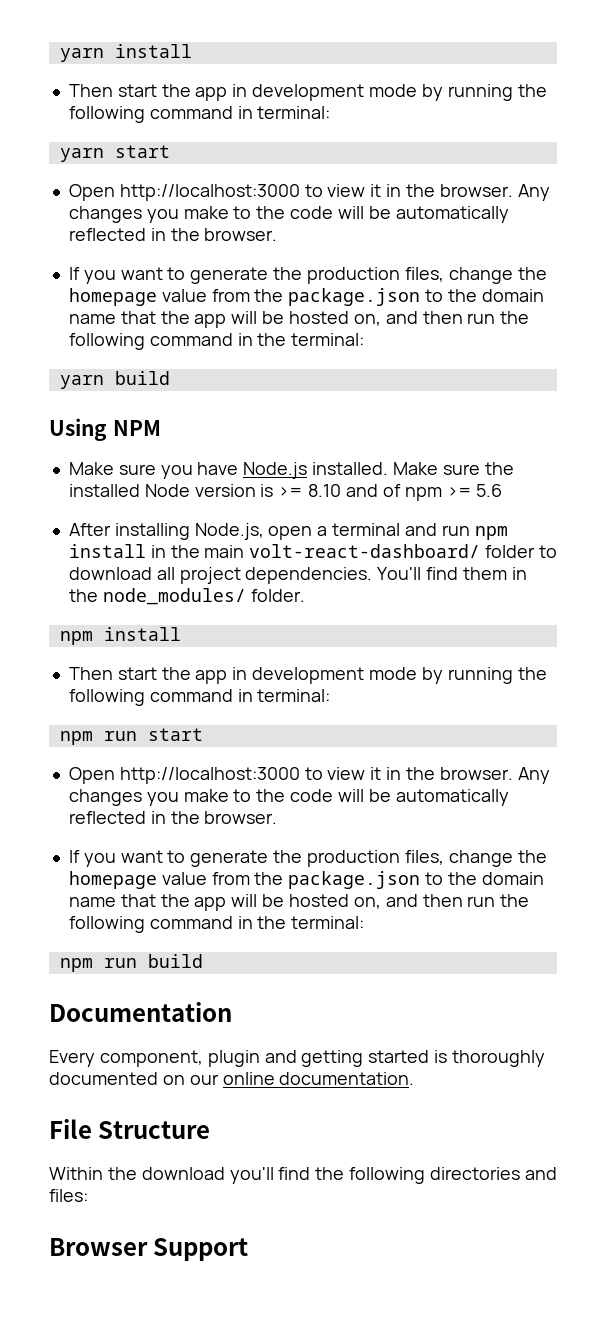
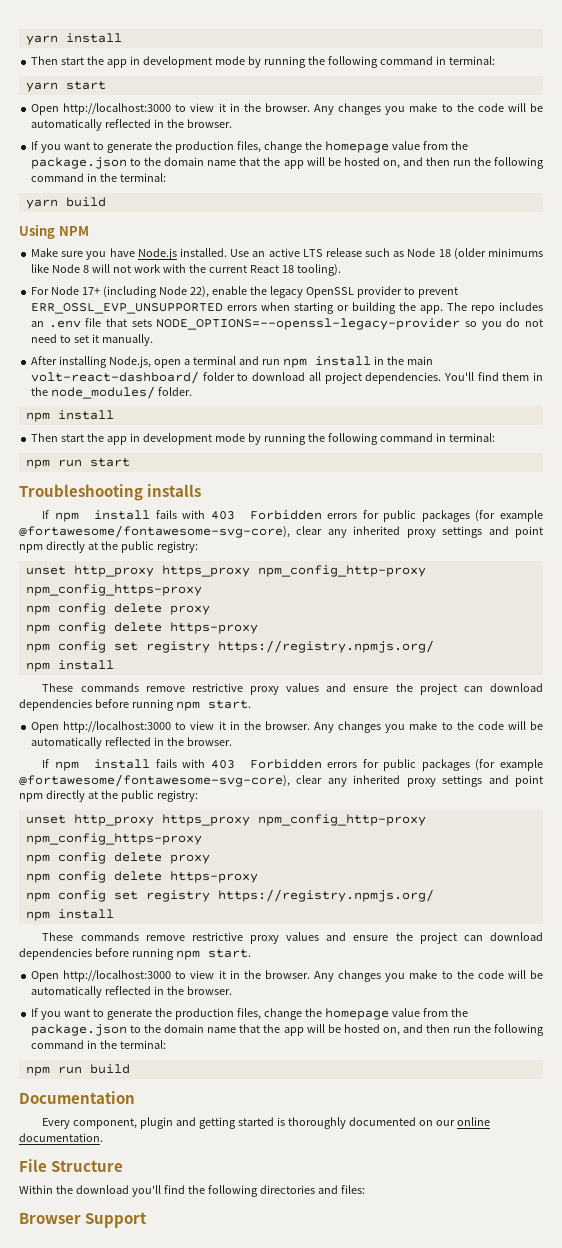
- Make sure the installed Node version is >= 8.10 and of npm >= 5.6
+ Use an active LTS release such as Node 18 (older minimums like Node 8 will not work with the current React 18 tooling).
+ For Node 17+ (including Node 22), enable the legacy OpenSSL provider to prevent ERR_OSSL_EVP_UNSUPPORTED errors when starting or building the app. The repo includes an .env file that sets NODE_OPTIONS=--openssl-legacy-provider so you do not need to set it manually.
+ Troubleshooting installs
+ If npm install fails with 403 Forbidden errors for public packages (for example @fortawesome/fontawesome-svg-core), clear any inherited proxy settings and point npm directly at the public registry:
+ unset http_proxy https_proxy npm_config_http-proxy npm_config_https-proxy
+ npm config delete proxy
+ npm config delete https-proxy
+ npm config set registry https://registry.npmjs.org/
+ npm install
+ These commands remove restrictive proxy values and ensure the project can download dependencies before running npm start.
+ Open http://localhost:3000 to view it in the browser. Any changes you make to the code will be automatically reflected in the browser.
+ If npm install fails with 403 Forbidden errors for public packages (for example @fortawesome/fontawesome-svg-core), clear any inherited proxy settings and point npm directly at the public registry:
+ unset http_proxy https_proxy npm_config_http-proxy npm_config_https-proxy
+ npm config delete proxy
+ npm config delete https-proxy
+ npm config set registry https://registry.npmjs.org/
+ npm install
+ These commands remove restrictive proxy values and ensure the project can download dependencies before running npm start.

